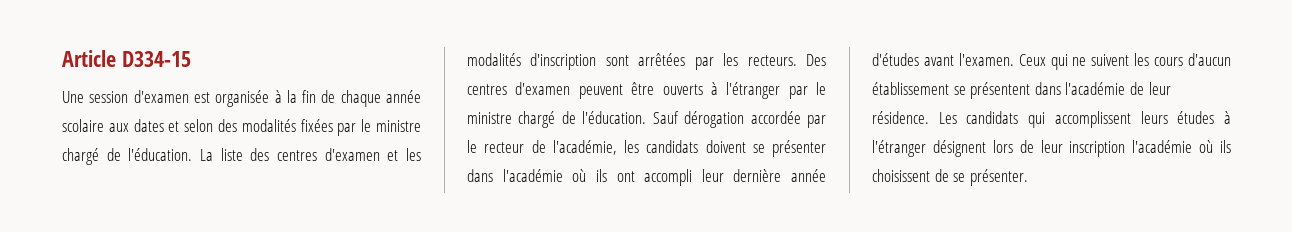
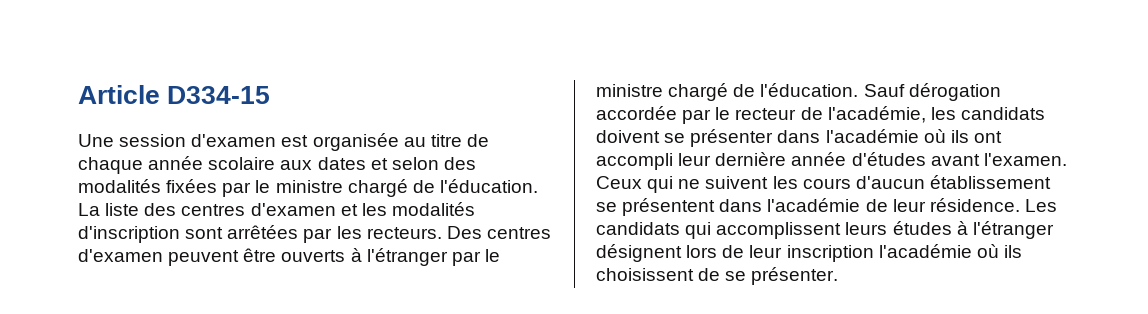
- Une session d'examen est organisée à la fin de chaque année scolaire aux dates et selon des modalités fixées par le ministre chargé de l'éducation.
+ Une session d'examen est organisée au titre de chaque année scolaire aux dates et selon des modalités fixées par le ministre chargé de l'éducation.

